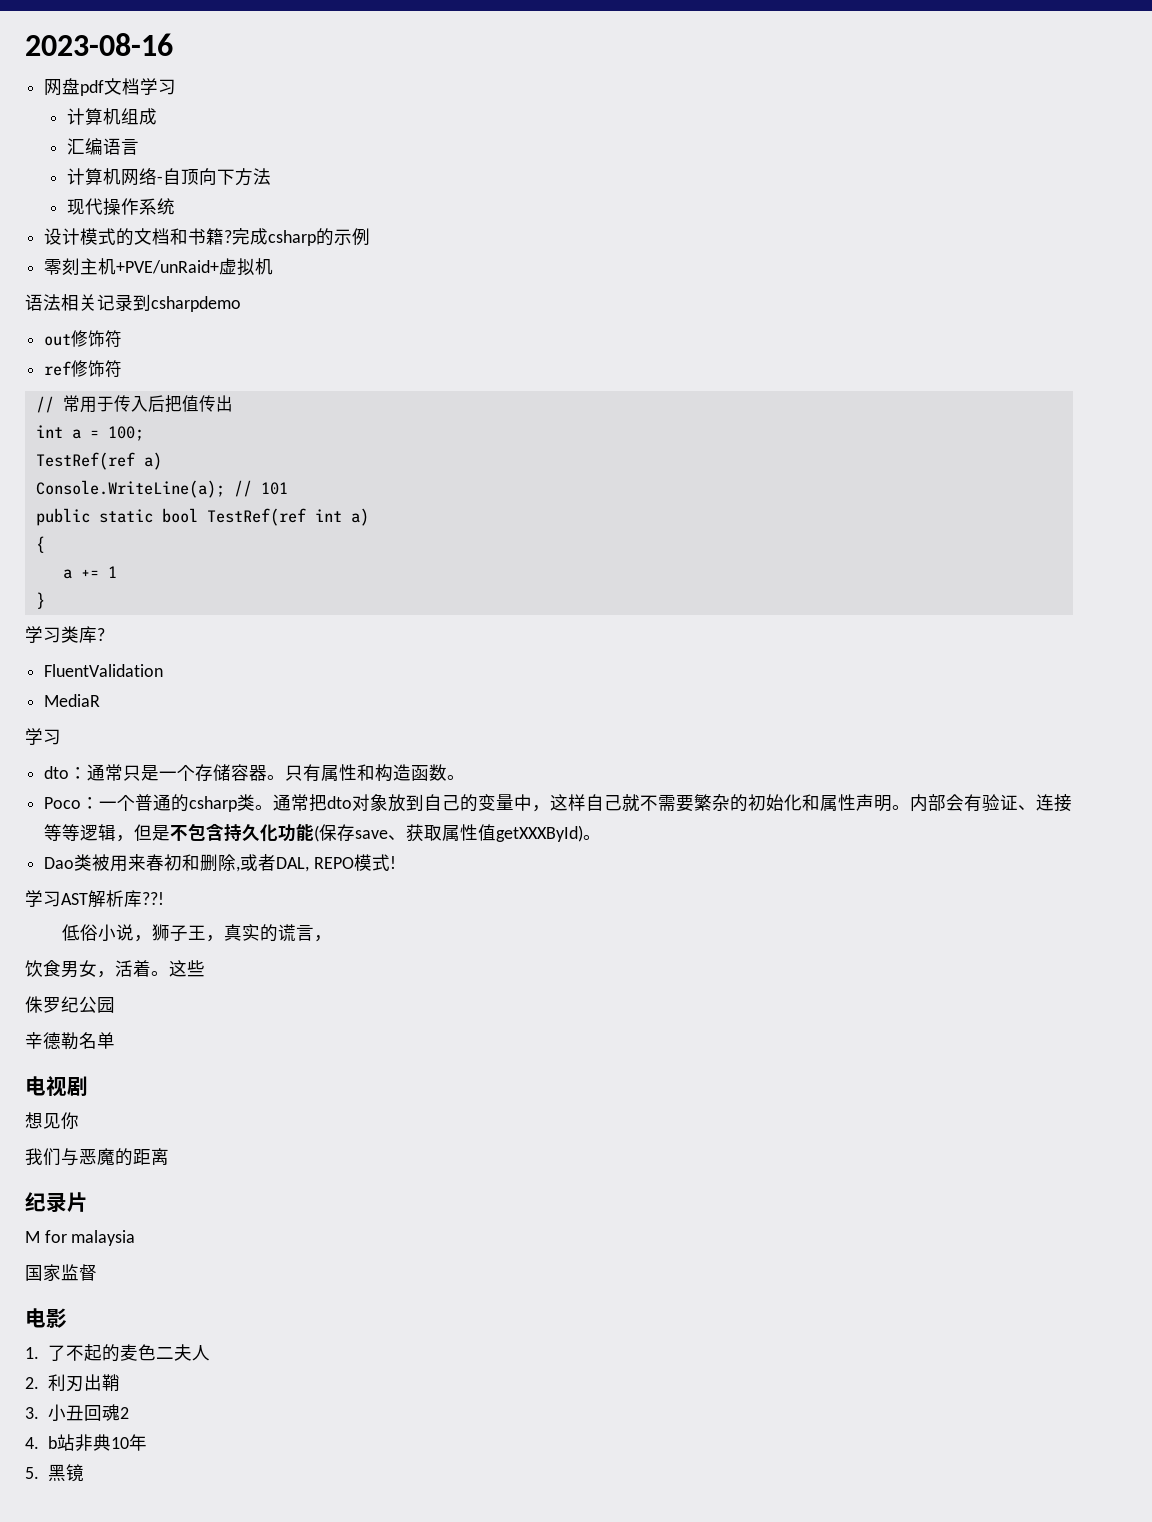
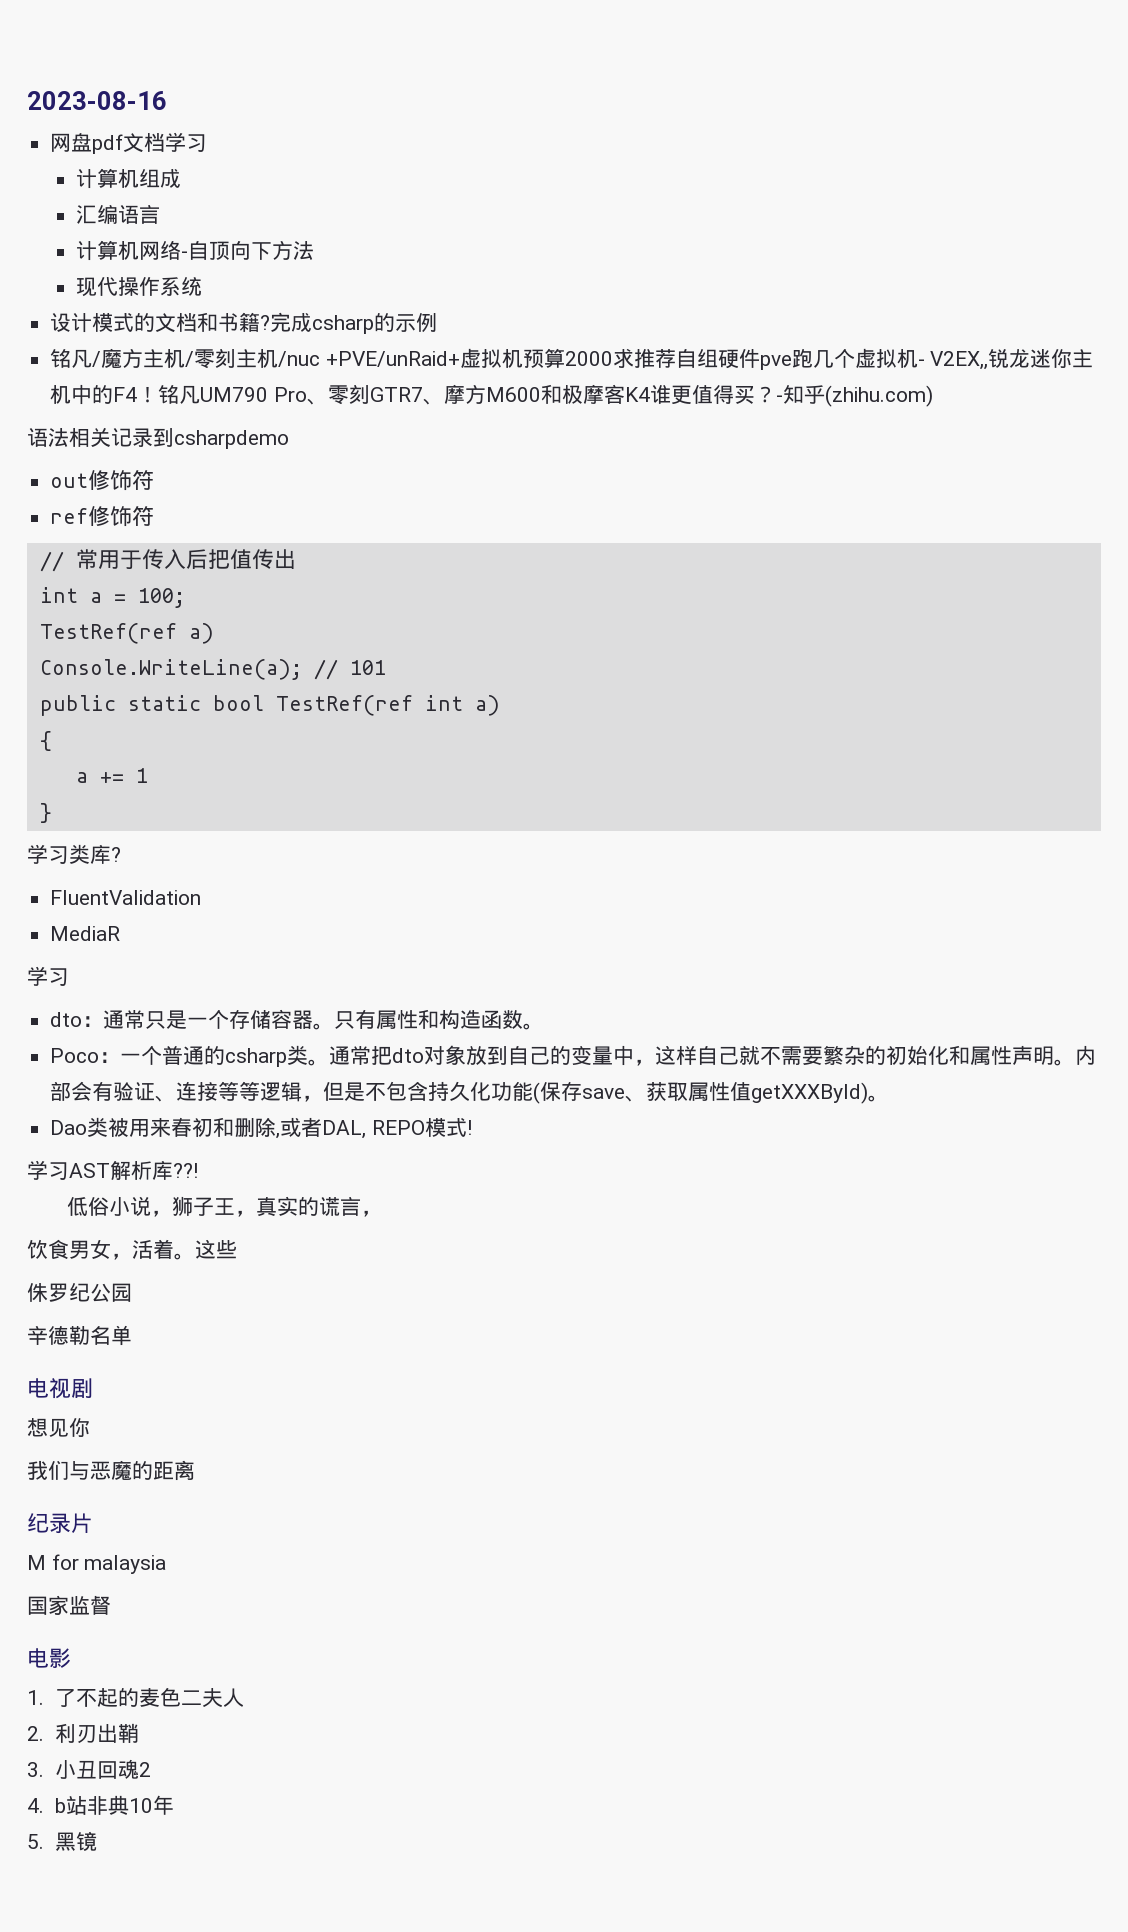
- 零刻主机+PVE/unRaid+虚拟机
+ 铭凡/魔方主机/零刻主机/nuc +PVE/unRaid+虚拟机预算2000求推荐自组硬件pve跑几个虚拟机- V2EX,,锐龙迷你主机中的F4！铭凡UM790 Pro、零刻GTR7、摩方M600和极摩客K4谁更值得买？-知乎(zhihu.com)

